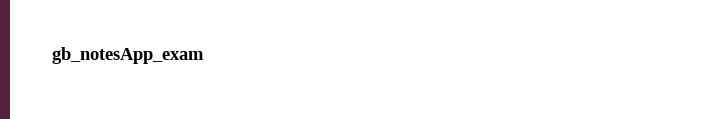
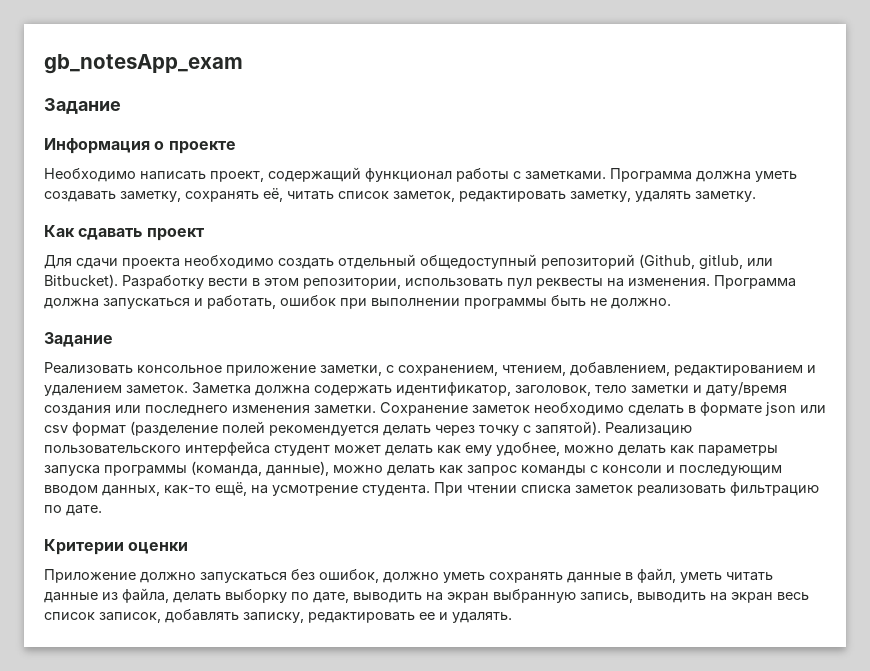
  gb_notesApp_exam
+ Задание
+ Информация о проекте
+ Необходимо написать проект, содержащий функционал работы с заметками. Программа должна уметь создавать заметку, сохранять её, читать список заметок, редактировать заметку, удалять заметку.
+ Как сдавать проект
+ Для сдачи проекта необходимо создать отдельный общедоступный репозиторий (Github, gitlub, или Bitbucket). Разработку вести в этом репозитории, использовать пул реквесты на изменения. Программа должна запускаться и работать, ошибок при выполнении программы быть не должно.
+ Задание
+ Реализовать консольное приложение заметки, с сохранением, чтением, добавлением, редактированием и удалением заметок. Заметка должна содержать идентификатор, заголовок, тело заметки и дату/время создания или последнего изменения заметки. Сохранение заметок необходимо сделать в формате json или csv формат (разделение полей рекомендуется делать через точку с запятой). Реализацию пользовательского интерфейса студент может делать как ему удобнее, можно делать как параметры запуска программы (команда, данные), можно делать как запрос команды с консоли и последующим вводом данных, как-то ещё, на усмотрение студента. При чтении списка заметок реализовать фильтрацию по дате.
+ Критерии оценки
+ Приложение должно запускаться без ошибок, должно уметь сохранять данные в файл, уметь читать данные из файла, делать выборку по дате, выводить на экран выбранную запись, выводить на экран весь список записок, добавлять записку, редактировать ее и удалять.

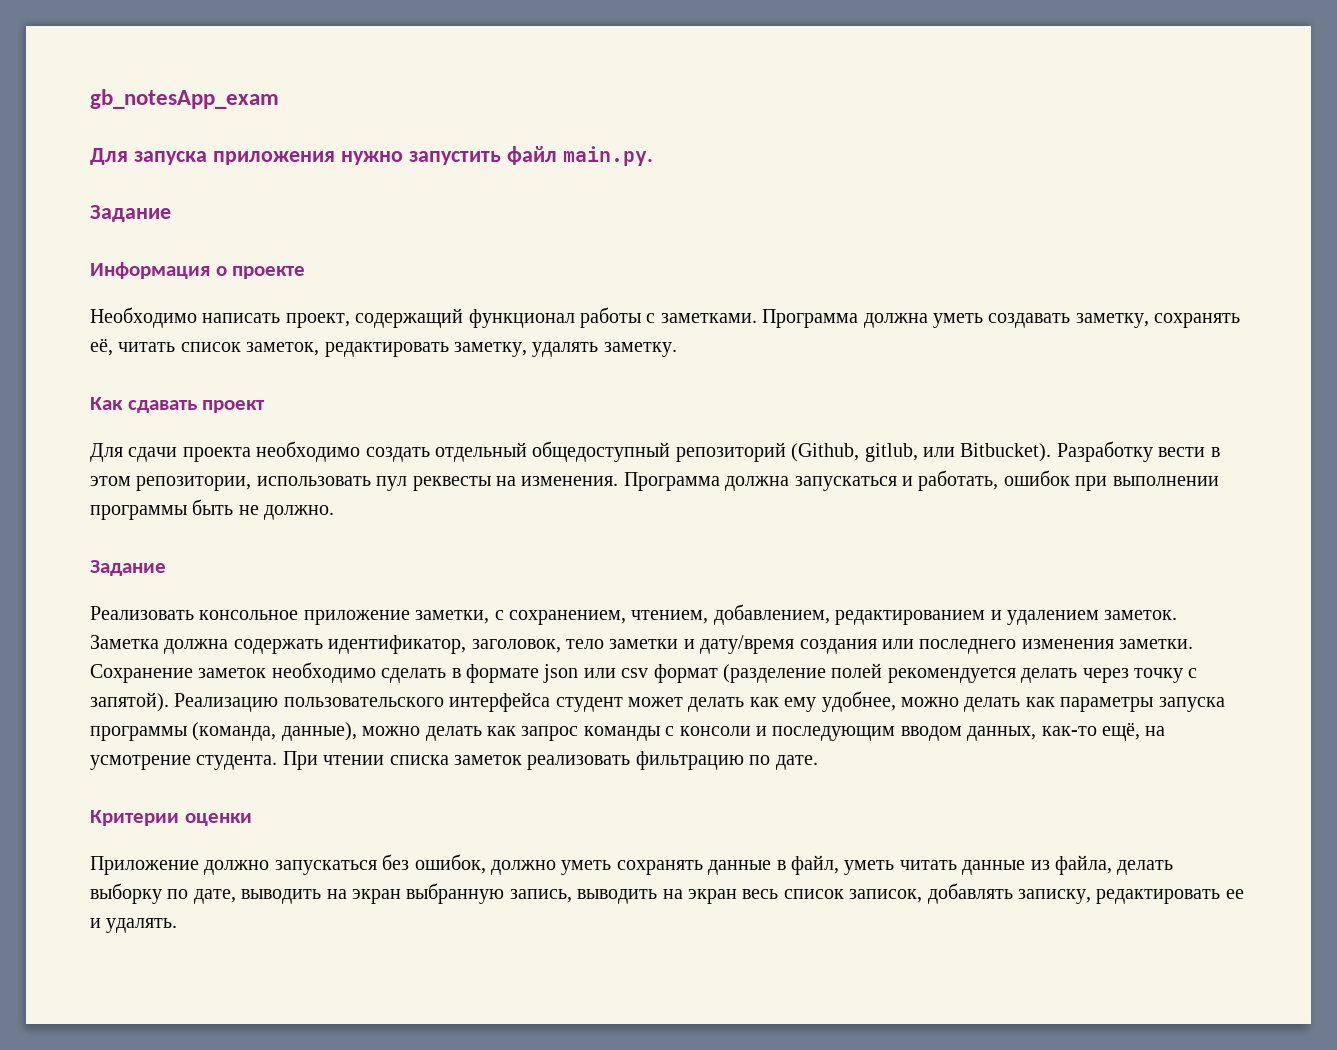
+ Для запуска приложения нужно запустить файл main.py.

